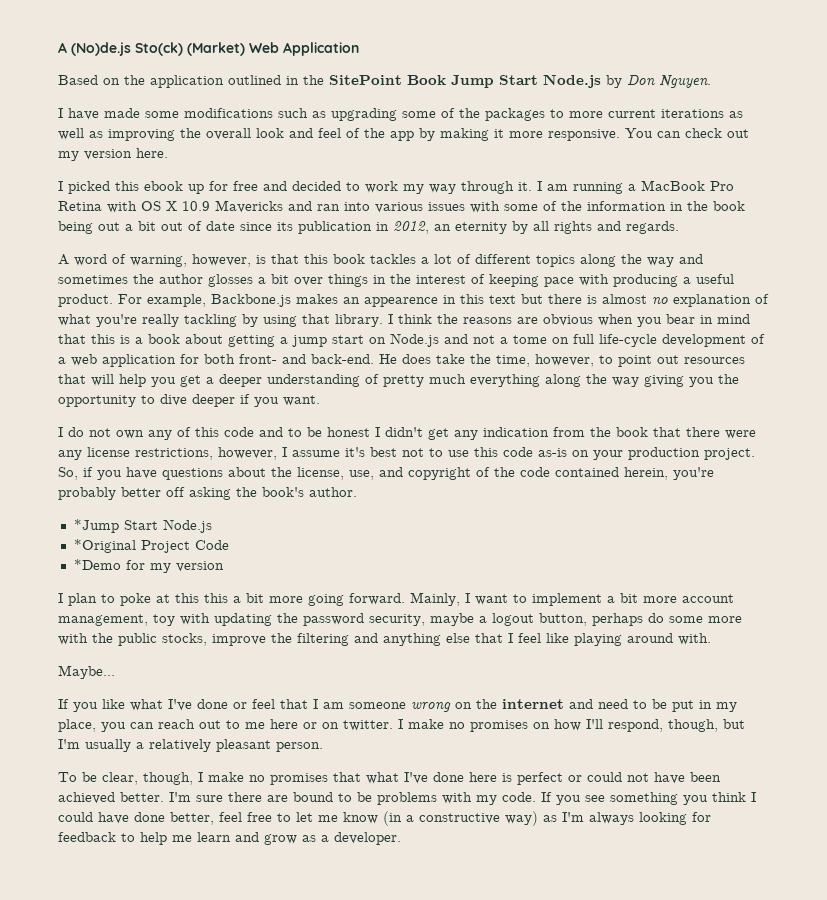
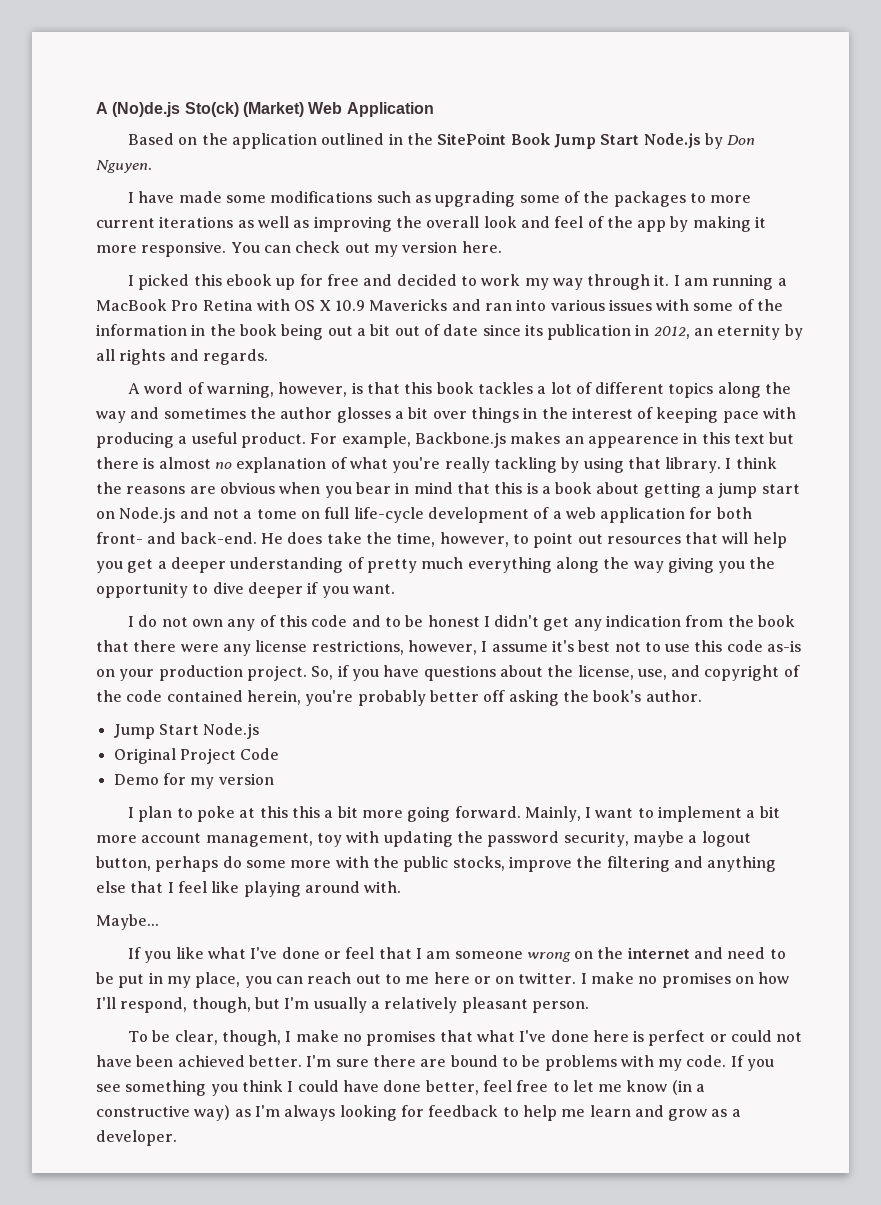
  So, if you have questions about the license, use, and copyright of the code contained herein, you're probably better off asking the book's author.
- *Jump Start Node.js
+ Jump Start Node.js
- *Original Project Code
+ Original Project Code
- *Demo for my version
+ Demo for my version

